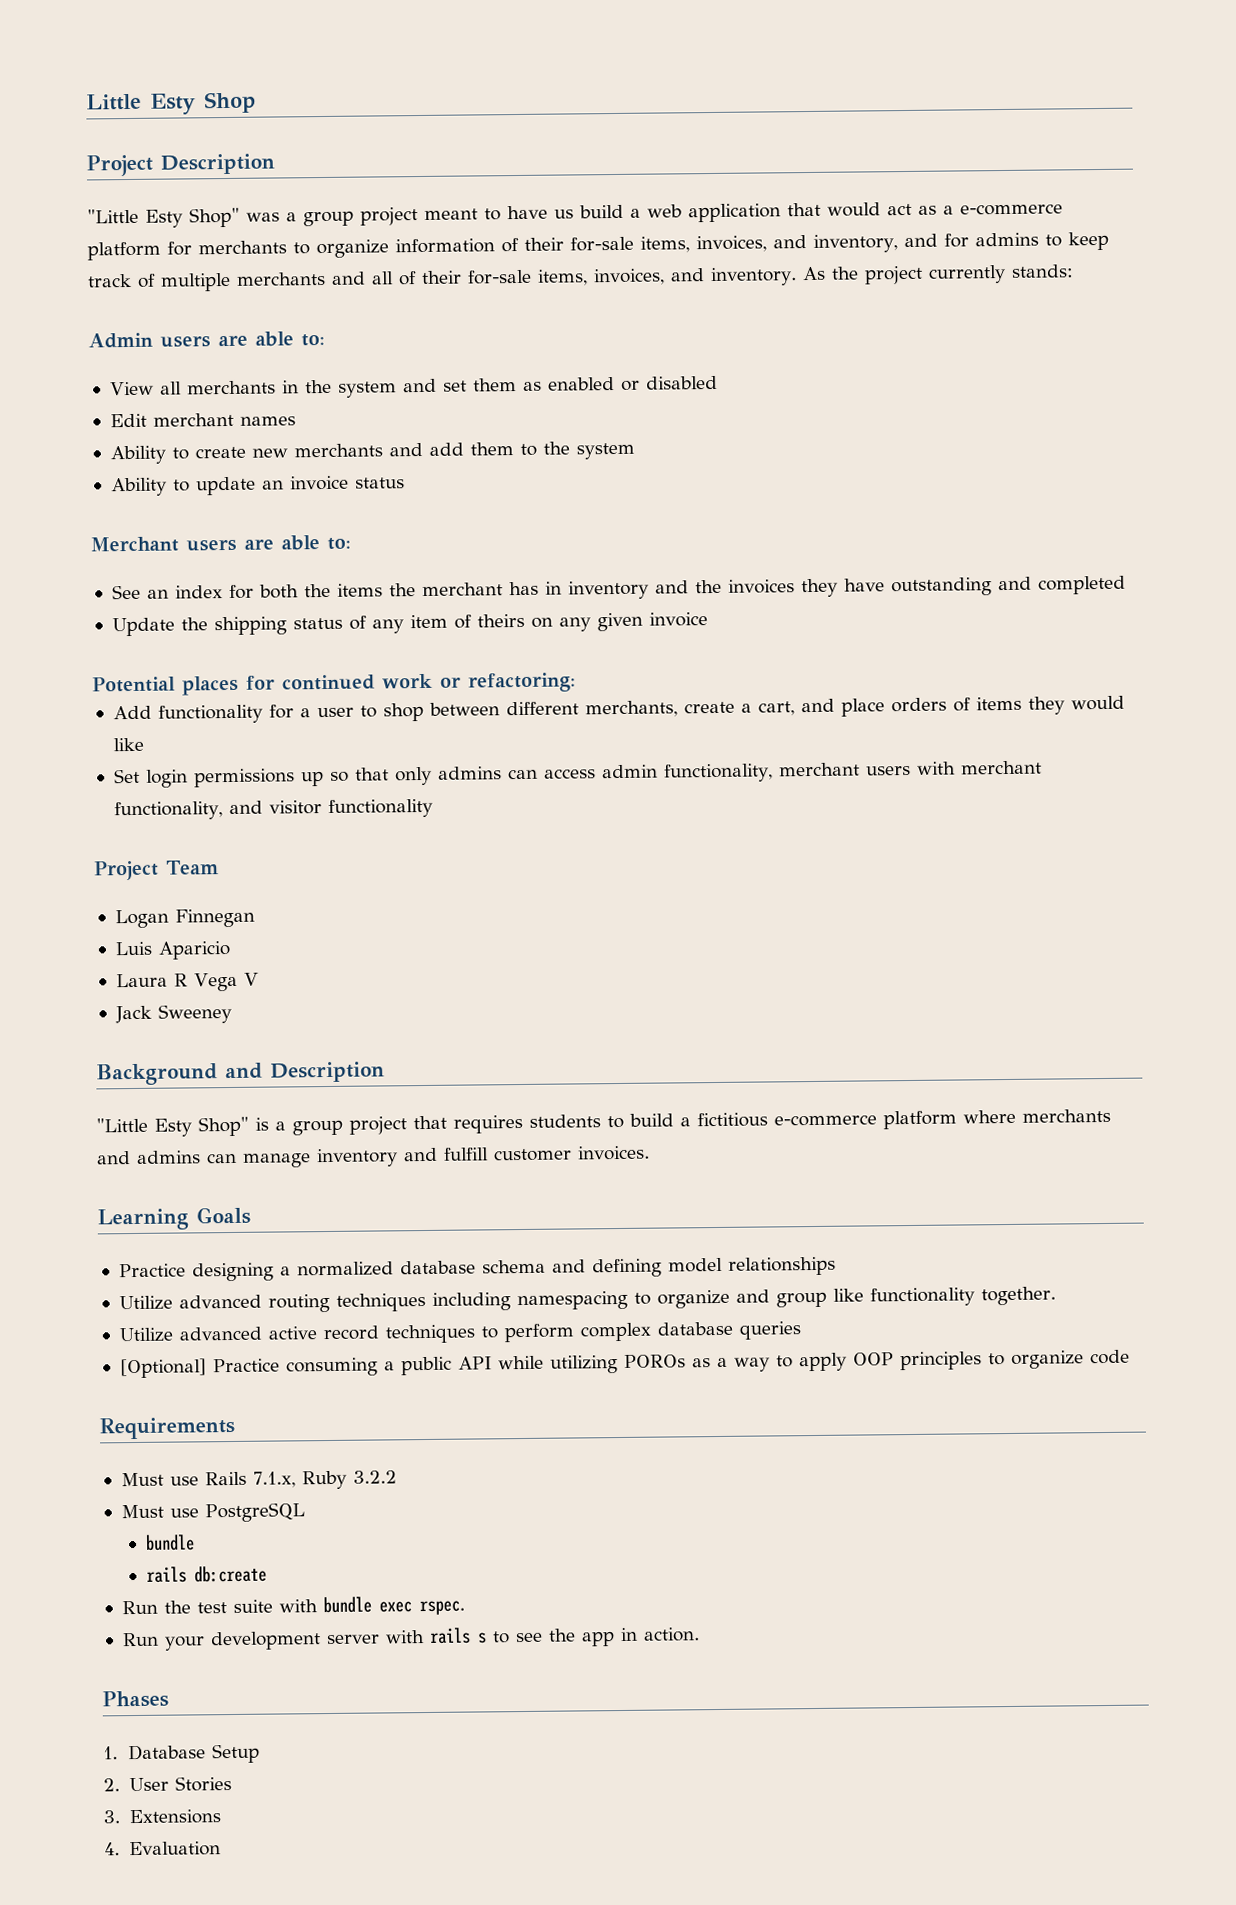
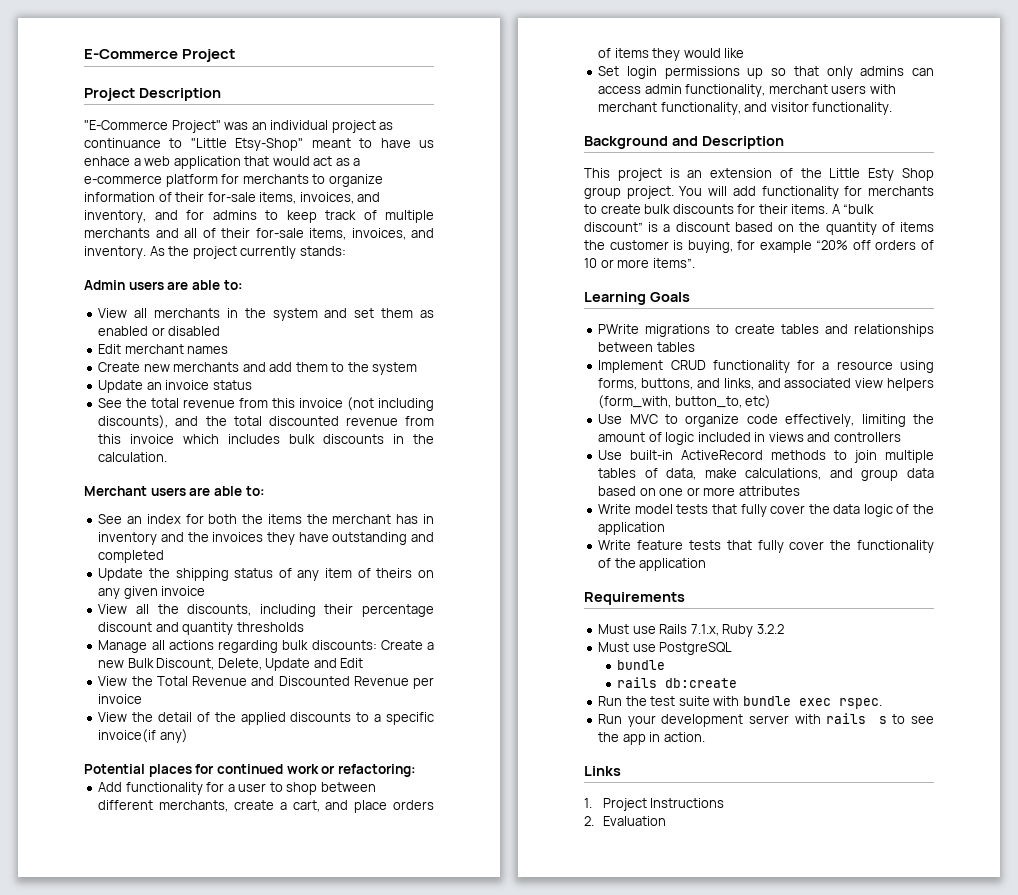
- Little Esty Shop
+ E-Commerce Project
- "Little Esty Shop" was a group project meant to have us build a web application that would act as a e-commerce platform for merchants to organize information of their for-sale items, invoices, and inventory, and for admins to keep track of multiple merchants and all of their for-sale items, invoices, and inventory.
+ "E-Commerce Project" was an individual project as continuance to "Little Etsy-Shop" meant to have us enhace a web application that would act as a e-commerce platform for merchants to organize information of their for-sale items, invoices, and inventory, and for admins to keep track of multiple merchants and all of their for-sale items, invoices, and inventory.
- Ability to create new merchants and add them to the system
+ Create new merchants and add them to the system
- Ability to update an invoice status
+ Update an invoice status
+ See the total revenue from this invoice (not including discounts), and the total discounted revenue from this invoice which includes bulk discounts in the calculation.
+ View all the discounts, including their percentage discount and quantity thresholds
+ Manage all actions regarding bulk discounts: Create a new Bulk Discount, Delete, Update and Edit
+ View the Total Revenue and Discounted Revenue per invoice
+ View the detail of the applied discounts to a specific invoice(if any)
- Set login permissions up so that only admins can access admin functionality, merchant users with merchant functionality, and visitor functionality
- Project Team
- Logan Finnegan
- Luis Aparicio
- Laura R Vega V
- Jack Sweeney
+ Set login permissions up so that only admins can access admin functionality, merchant users with merchant functionality, and visitor functionality.
  Background and Description
- "Little Esty Shop" is a group project that requires students to build a fictitious e-commerce platform where merchants and admins can manage inventory and fulfill customer invoices.
+ This project is an extension of the Little Esty Shop group project. You will add functionality for merchants to create bulk discounts for their items. A “bulk discount” is a discount based on the quantity of items the customer is buying, for example “20% off orders of 10 or more items”.
  Learning Goals
- Practice designing a normalized database schema and defining model relationships
- Utilize advanced routing techniques including namespacing to organize and group like functionality together.
- Utilize advanced active record techniques to perform complex database queries
- [Optional] Practice consuming a public API while utilizing POROs as a way to apply OOP principles to organize code
+ PWrite migrations to create tables and relationships between tables
+ Implement CRUD functionality for a resource using forms, buttons, and links, and associated view helpers (form_with, button_to, etc)
+ Use MVC to organize code effectively, limiting the amount of logic included in views and controllers
+ Use built-in ActiveRecord methods to join multiple tables of data, make calculations, and group data based on one or more attributes
+ Write model tests that fully cover the data logic of the application
+ Write feature tests that fully cover the functionality of the application
- Phases
+ Links
- 1. Database Setup
- 2. User Stories
- 3. Extensions
- 4. Evaluation
+ 1. Project Instructions
+ 2. Evaluation

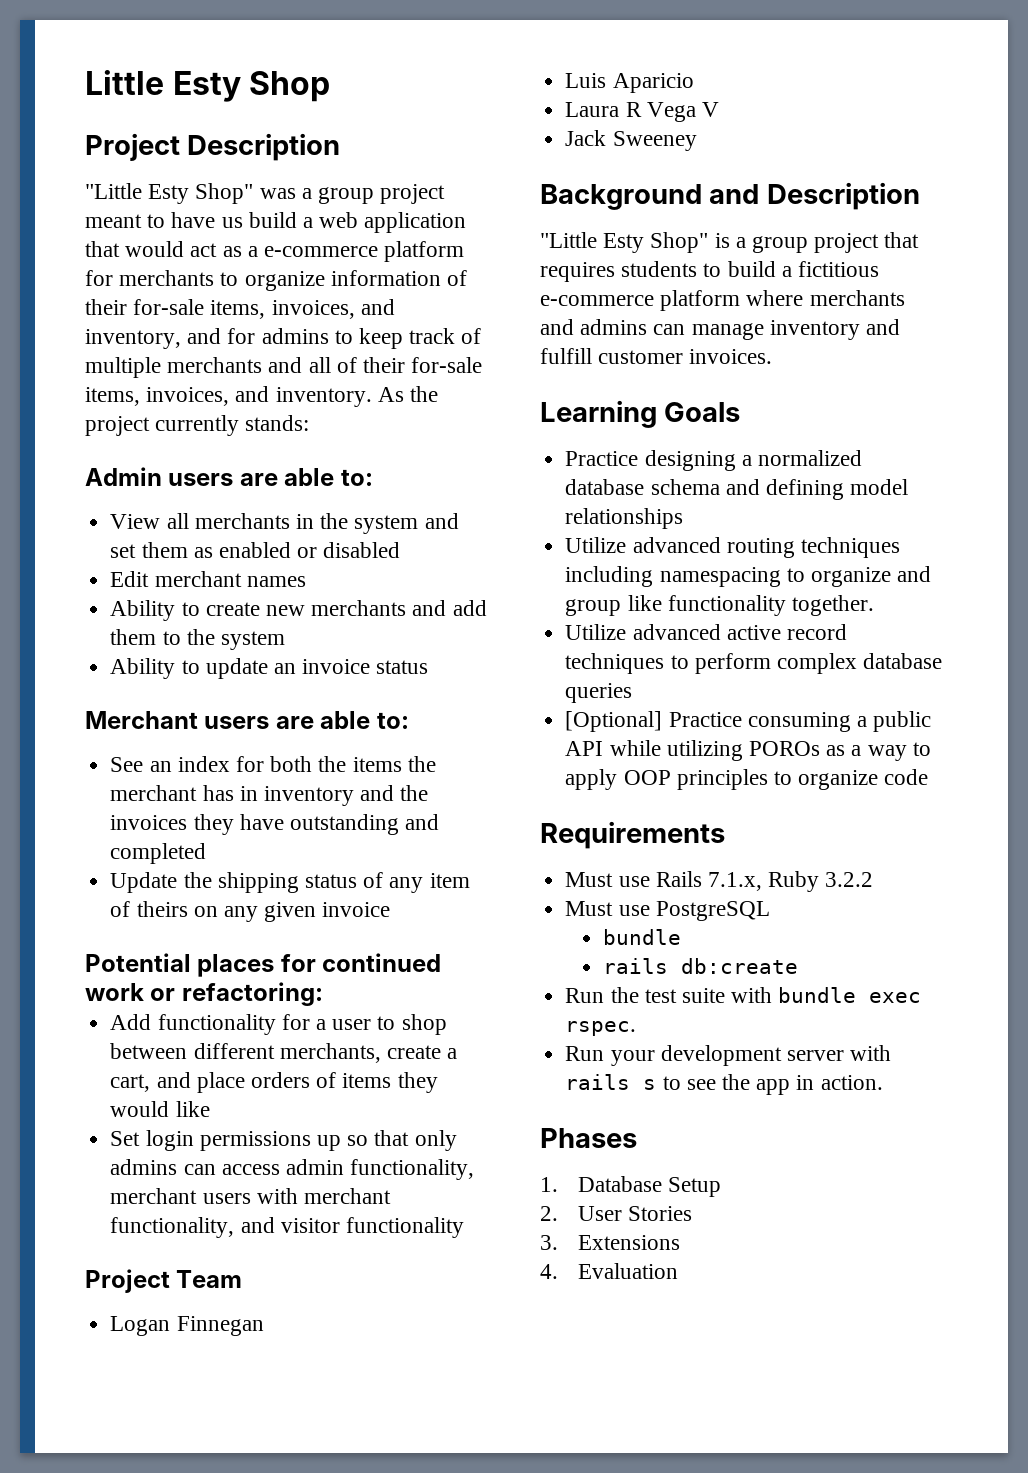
- E-Commerce Project
+ Little Esty Shop
- "E-Commerce Project" was an individual project as continuance to "Little Etsy-Shop" meant to have us enhace a web application that would act as a e-commerce platform for merchants to organize information of their for-sale items, invoices, and inventory, and for admins to keep track of multiple merchants and all of their for-sale items, invoices, and inventory.
+ "Little Esty Shop" was a group project meant to have us build a web application that would act as a e-commerce platform for merchants to organize information of their for-sale items, invoices, and inventory, and for admins to keep track of multiple merchants and all of their for-sale items, invoices, and inventory.
- Create new merchants and add them to the system
+ Ability to create new merchants and add them to the system
- Update an invoice status
+ Ability to update an invoice status
- See the total revenue from this invoice (not including discounts), and the total discounted revenue from this invoice which includes bulk discounts in the calculation.
- View all the discounts, including their percentage discount and quantity thresholds
- Manage all actions regarding bulk discounts: Create a new Bulk Discount, Delete, Update and Edit
- View the Total Revenue and Discounted Revenue per invoice
- View the detail of the applied discounts to a specific invoice(if any)
- Set login permissions up so that only admins can access admin functionality, merchant users with merchant functionality, and visitor functionality.
+ Set login permissions up so that only admins can access admin functionality, merchant users with merchant functionality, and visitor functionality
+ Project Team
+ Logan Finnegan
+ Luis Aparicio
+ Laura R Vega V
+ Jack Sweeney
  Background and Description
- This project is an extension of the Little Esty Shop group project. You will add functionality for merchants to create bulk discounts for their items. A “bulk discount” is a discount based on the quantity of items the customer is buying, for example “20% off orders of 10 or more items”.
+ "Little Esty Shop" is a group project that requires students to build a fictitious e-commerce platform where merchants and admins can manage inventory and fulfill customer invoices.
  Learning Goals
- PWrite migrations to create tables and relationships between tables
- Implement CRUD functionality for a resource using forms, buttons, and links, and associated view helpers (form_with, button_to, etc)
- Use MVC to organize code effectively, limiting the amount of logic included in views and controllers
- Use built-in ActiveRecord methods to join multiple tables of data, make calculations, and group data based on one or more attributes
- Write model tests that fully cover the data logic of the application
- Write feature tests that fully cover the functionality of the application
+ Practice designing a normalized database schema and defining model relationships
+ Utilize advanced routing techniques including namespacing to organize and group like functionality together.
+ Utilize advanced active record techniques to perform complex database queries
+ [Optional] Practice consuming a public API while utilizing POROs as a way to apply OOP principles to organize code
- Links
+ Phases
- 1. Project Instructions
- 2. Evaluation
+ 1. Database Setup
+ 2. User Stories
+ 3. Extensions
+ 4. Evaluation

